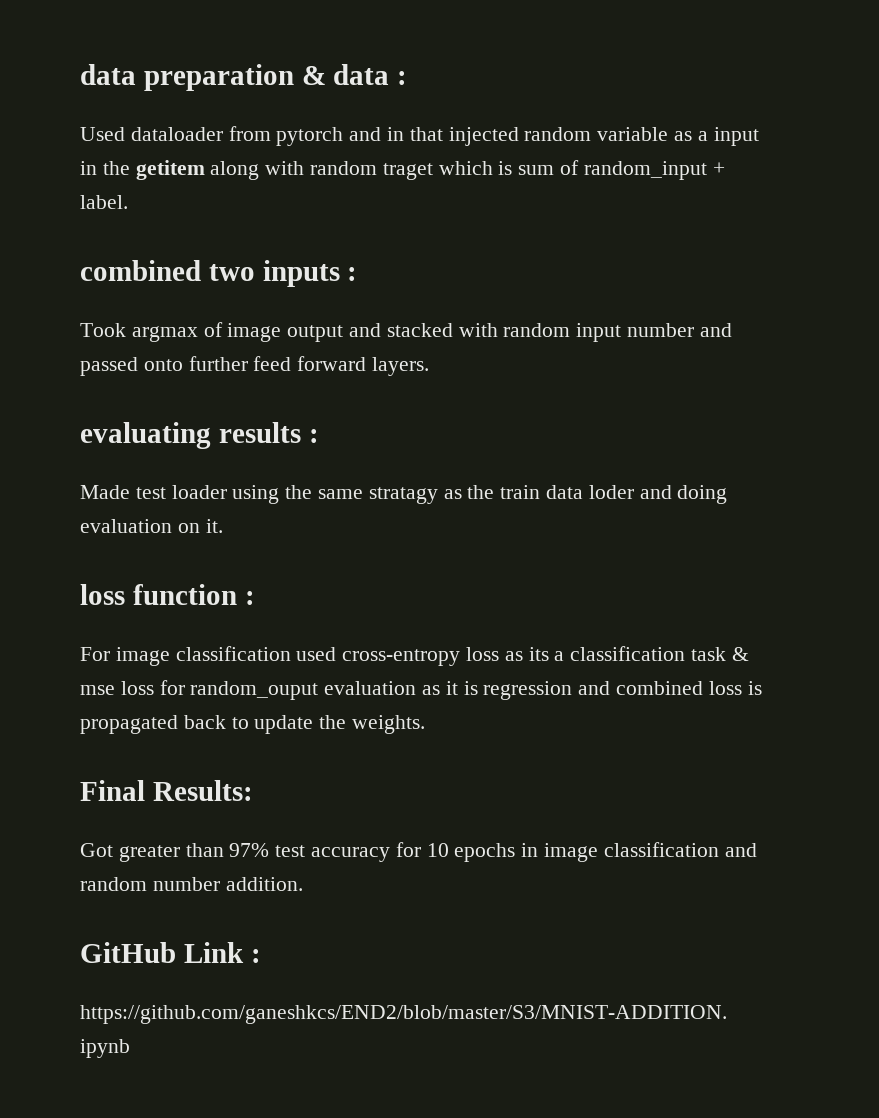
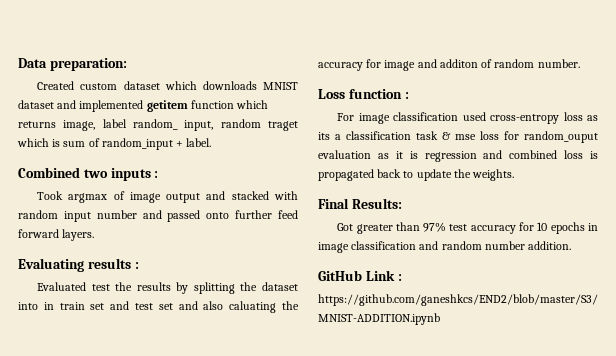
- data preparation & data :
- Used dataloader from pytorch and in that injected random variable as a input in the getitem along with random traget which is sum of random_input + label.
+ Data preparation:
+ Created custom dataset which downloads MNIST dataset and implemented getitem function which returns image, label random_ input, random traget which is sum of random_input + label.
- combined two inputs :
+ Combined two inputs :
- evaluating results :
+ Evaluating results :
- Made test loader using the same stratagy as the train data loder and doing evaluation on it.
- loss function :
+ Evaluated test the results by splitting the dataset into in train set and test set and also caluating the accuracy for image and additon of random number.
+ Loss function :

